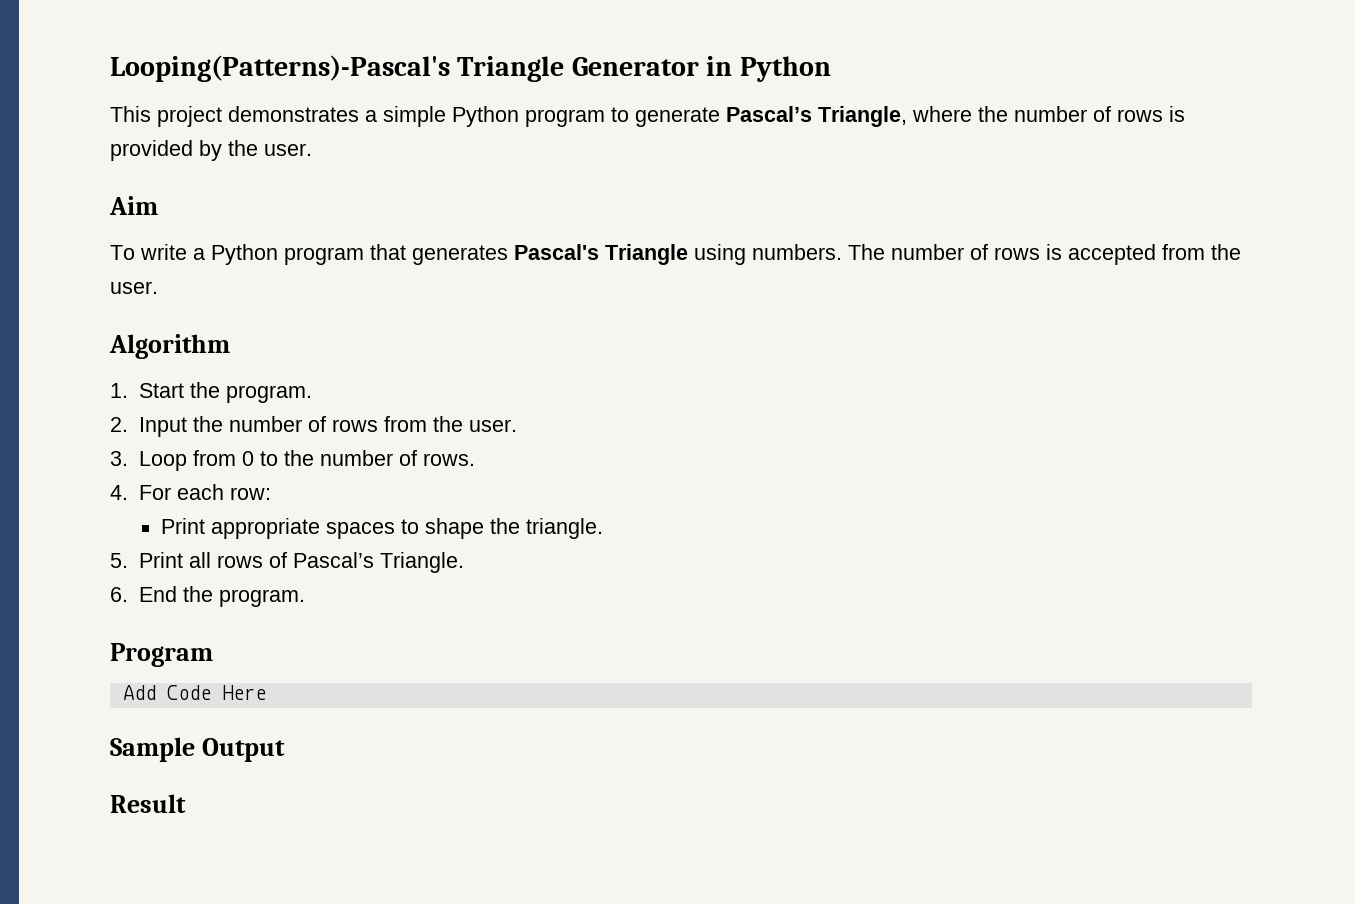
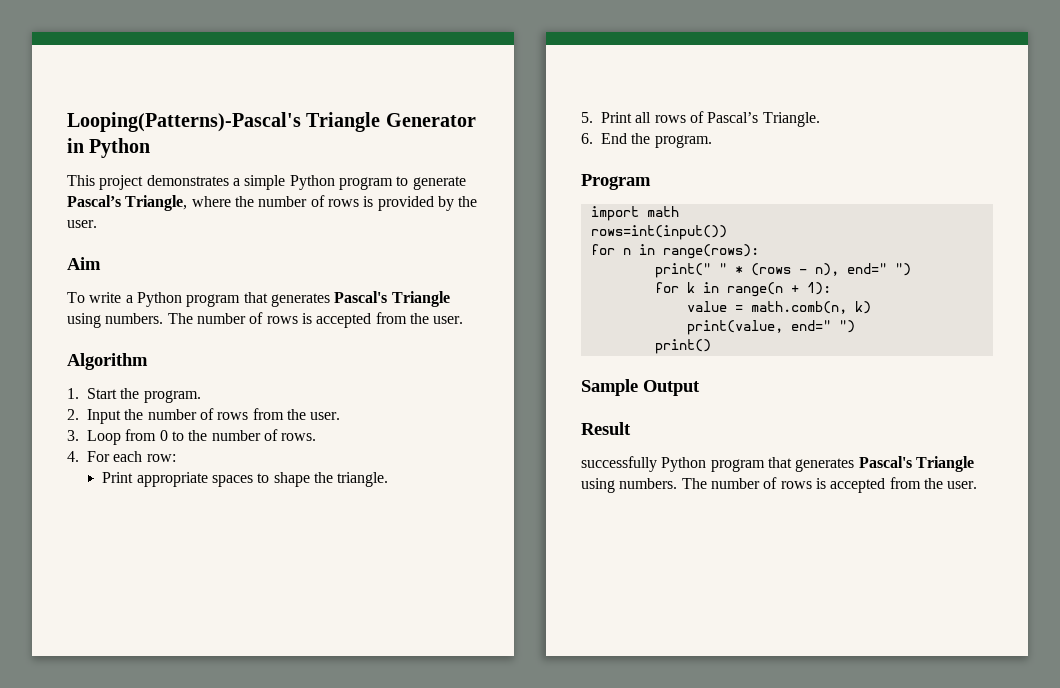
- Add Code Here
+ import math
+ rows=int(input())
+ for n in range(rows):
+ print(" " * (rows - n), end=" ")
+ for k in range(n + 1):
+ value = math.comb(n, k)
+ print(value, end=" ")
+ print()
  Sample Output
  Result
+ successfully Python program that generates Pascal's Triangle using numbers. The number of rows is accepted from the user.

